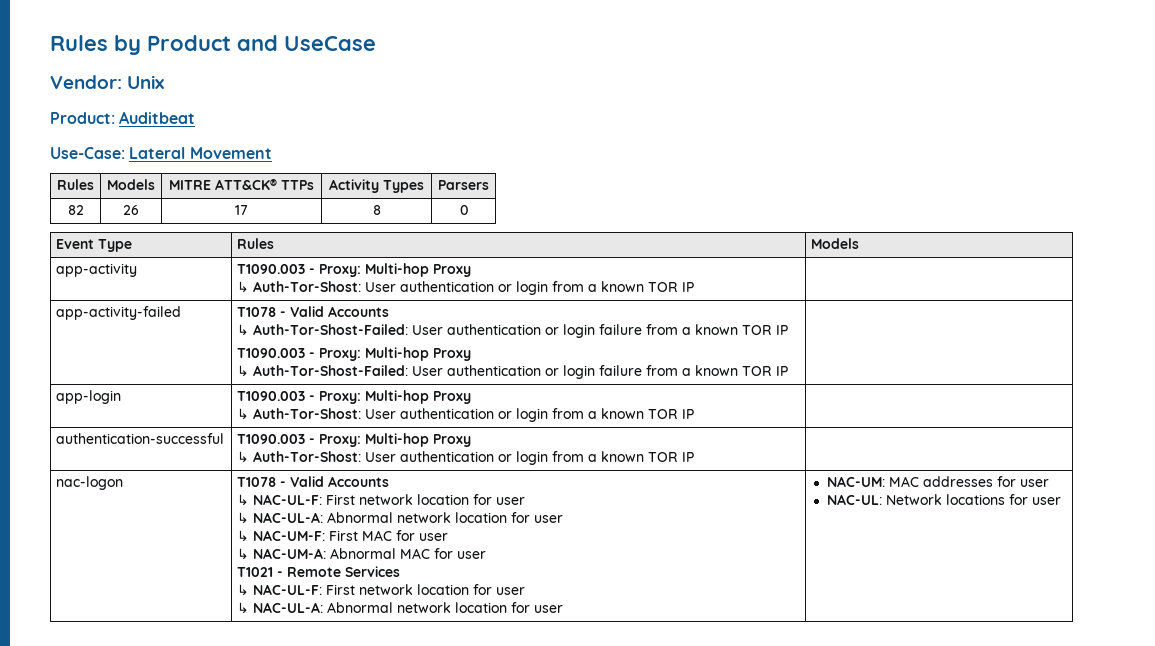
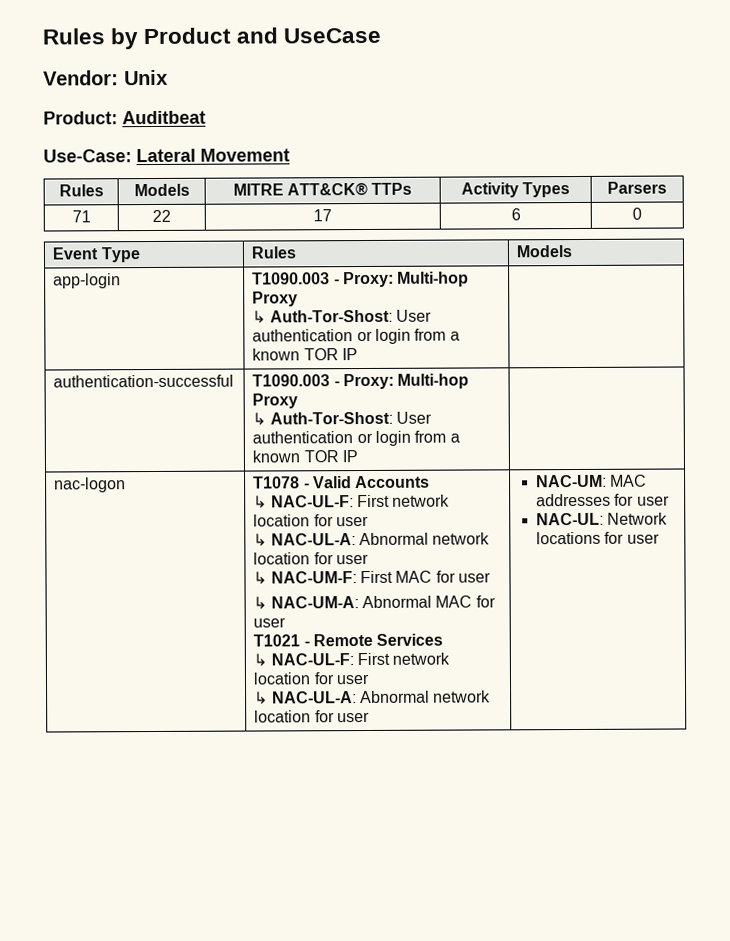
- 82 | 26 | 17 | 8 | 0
+ 71 | 22 | 17 | 6 | 0
- app-activity | T1090.003 - Proxy: Multi-hop Proxy
- ↳ Auth-Tor-Shost: User authentication or login from a known TOR IP |
- app-activity-failed | T1078 - Valid Accounts
- ↳ Auth-Tor-Shost-Failed: User authentication or login failure from a known TOR IP
- T1090.003 - Proxy: Multi-hop Proxy
- ↳ Auth-Tor-Shost-Failed: User authentication or login failure from a known TOR IP |

